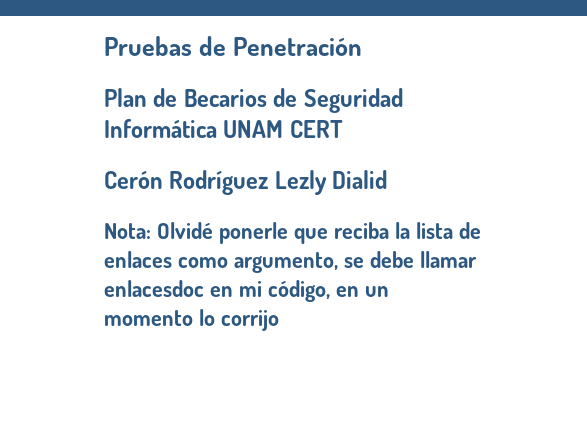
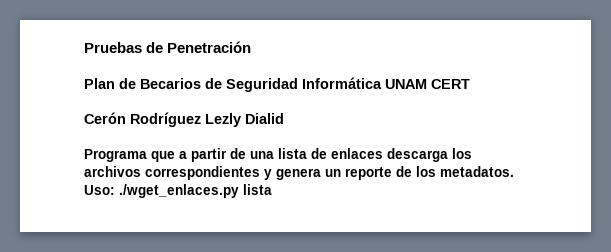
- Nota: Olvidé ponerle que reciba la lista de enlaces como argumento, se debe llamar enlacesdoc en mi código, en un momento lo corrijo
+ Programa que a partir de una lista de enlaces descarga los archivos correspondientes y genera un reporte de los metadatos. Uso: ./wget_enlaces.py lista

